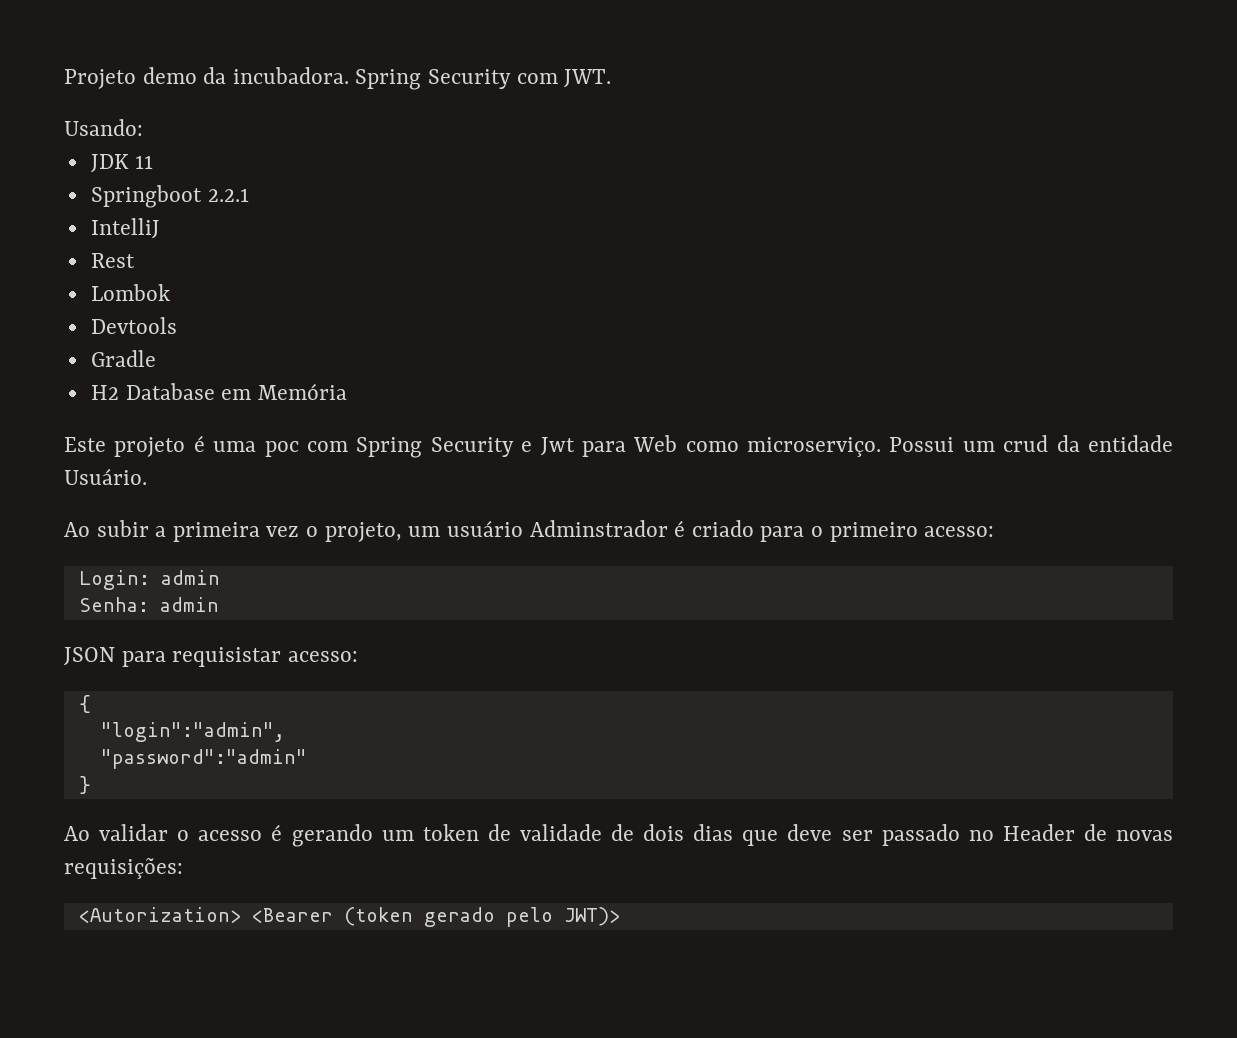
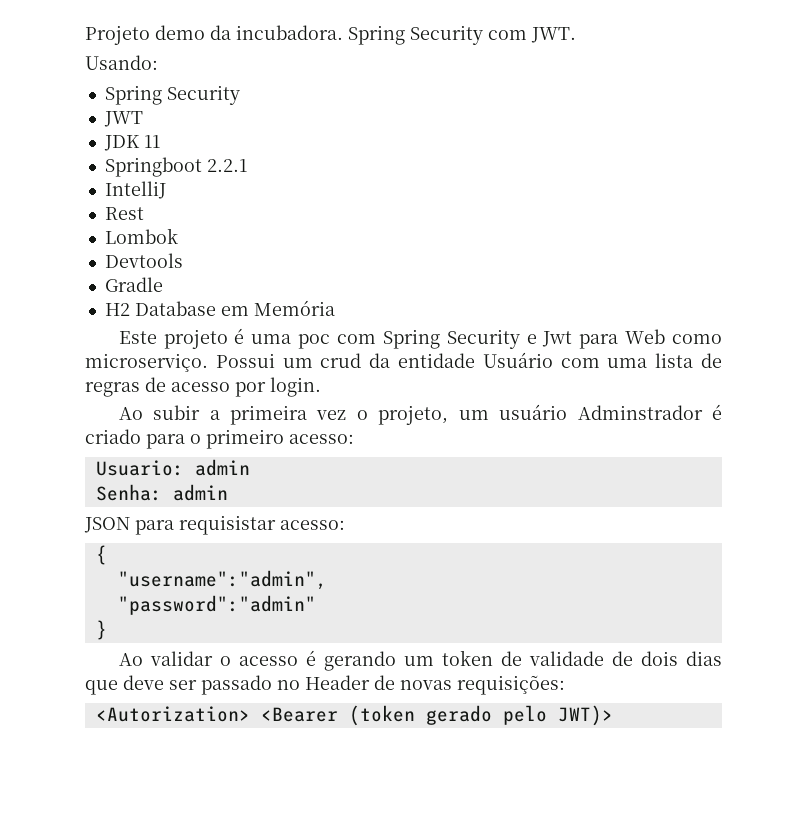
  Usando:
+ Spring Security
+ JWT
- Possui um crud da entidade Usuário.
+ Possui um crud da entidade Usuário com uma lista de regras de acesso por login.
- Login: admin
+ Usuario: admin
- "login":"admin",
+ "username":"admin",

